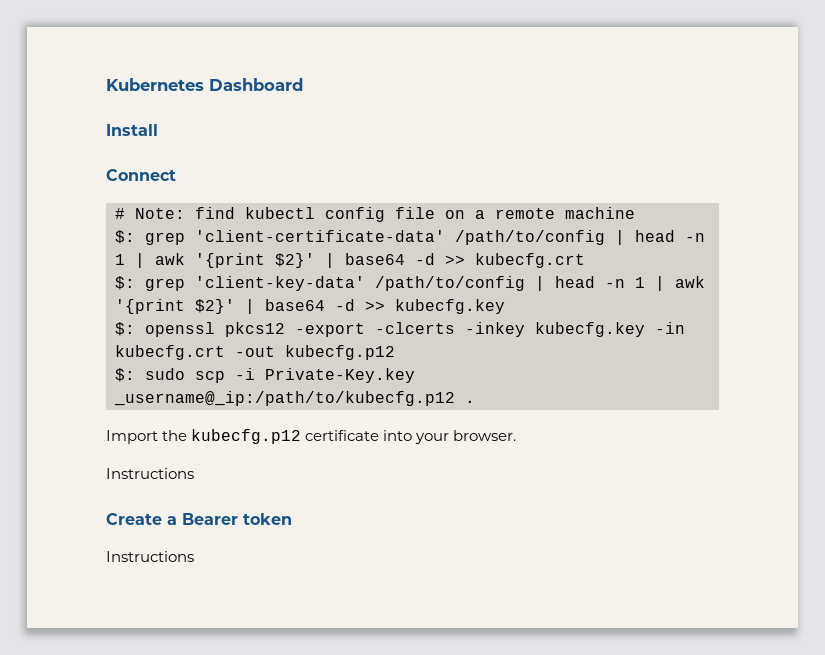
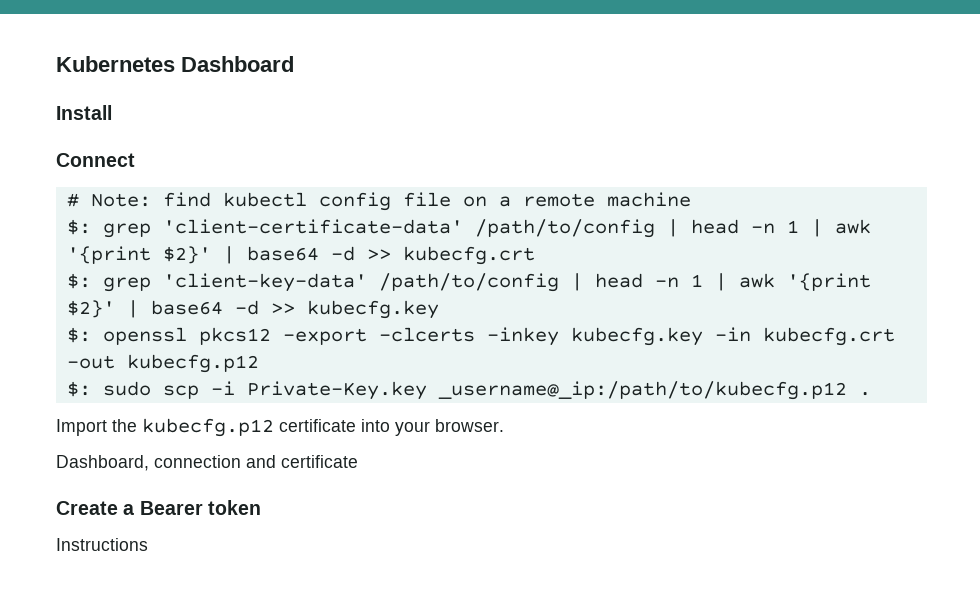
  Import the kubecfg.p12 certificate into your browser.
- Instructions
+ Dashboard, connection and certificate

